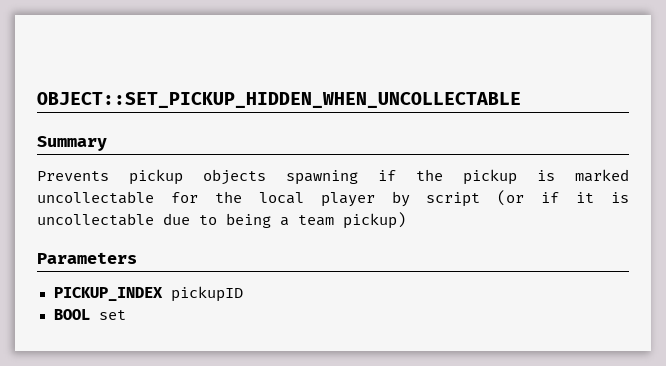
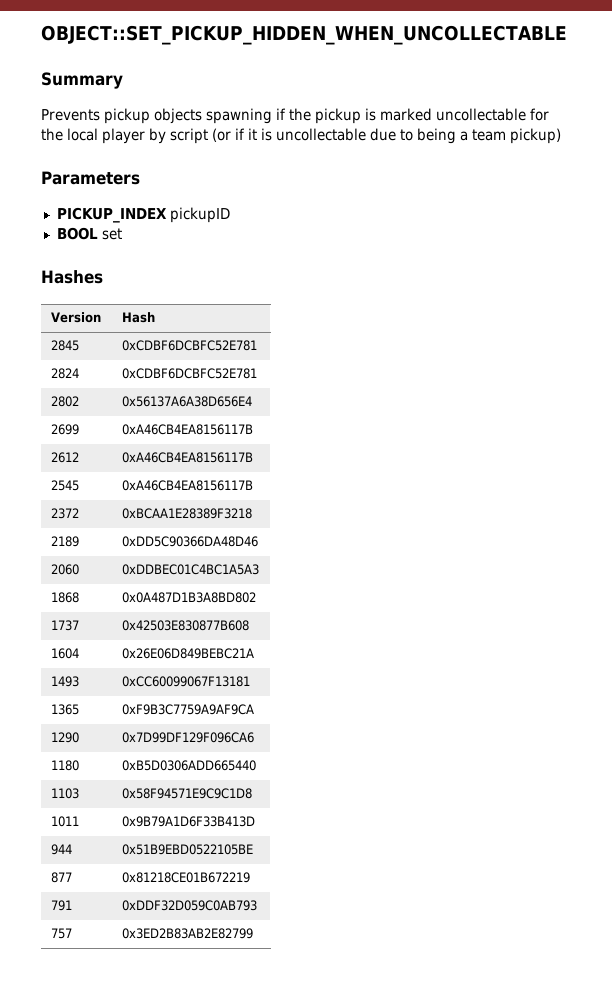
+ Hashes
+ Version | Hash
+ 2845 | 0xCDBF6DCBFC52E781
+ 2824 | 0xCDBF6DCBFC52E781
+ 2802 | 0x56137A6A38D656E4
+ 2699 | 0xA46CB4EA8156117B
+ 2612 | 0xA46CB4EA8156117B
+ 2545 | 0xA46CB4EA8156117B
+ 2372 | 0xBCAA1E28389F3218
+ 2189 | 0xDD5C90366DA48D46
+ 2060 | 0xDDBEC01C4BC1A5A3
+ 1868 | 0x0A487D1B3A8BD802
+ 1737 | 0x42503E830877B608
+ 1604 | 0x26E06D849BEBC21A
+ 1493 | 0xCC60099067F13181
+ 1365 | 0xF9B3C7759A9AF9CA
+ 1290 | 0x7D99DF129F096CA6
+ 1180 | 0xB5D0306ADD665440
+ 1103 | 0x58F94571E9C9C1D8
+ 1011 | 0x9B79A1D6F33B413D
+ 944 | 0x51B9EBD0522105BE
+ 877 | 0x81218CE01B672219
+ 791 | 0xDDF32D059C0AB793
+ 757 | 0x3ED2B83AB2E82799

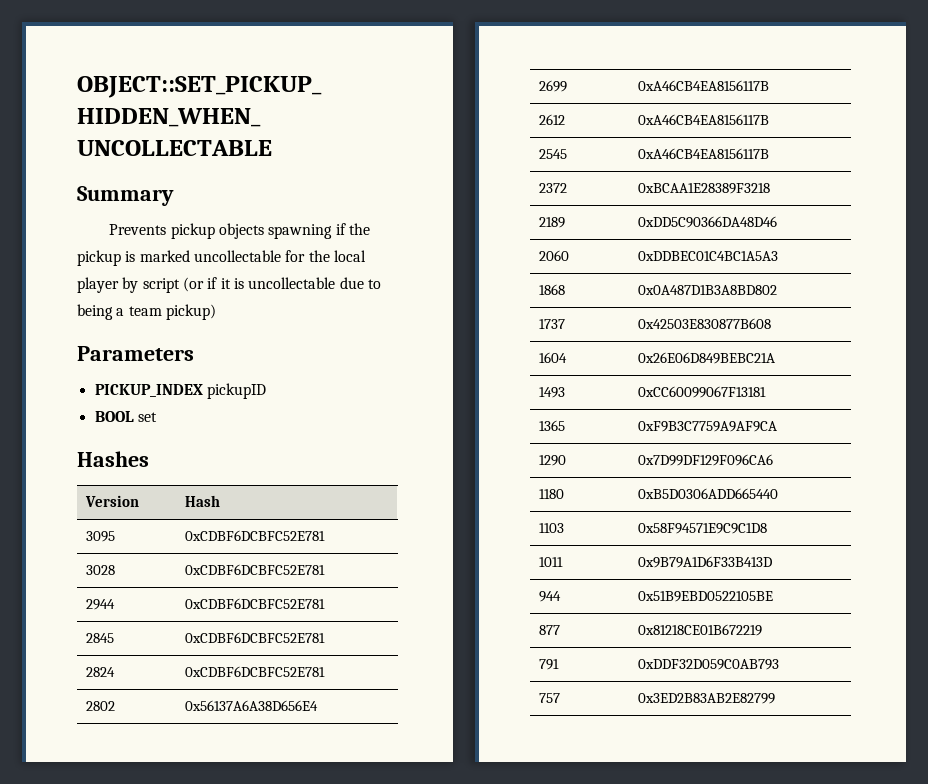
+ 3095 | 0xCDBF6DCBFC52E781
+ 3028 | 0xCDBF6DCBFC52E781
+ 2944 | 0xCDBF6DCBFC52E781

